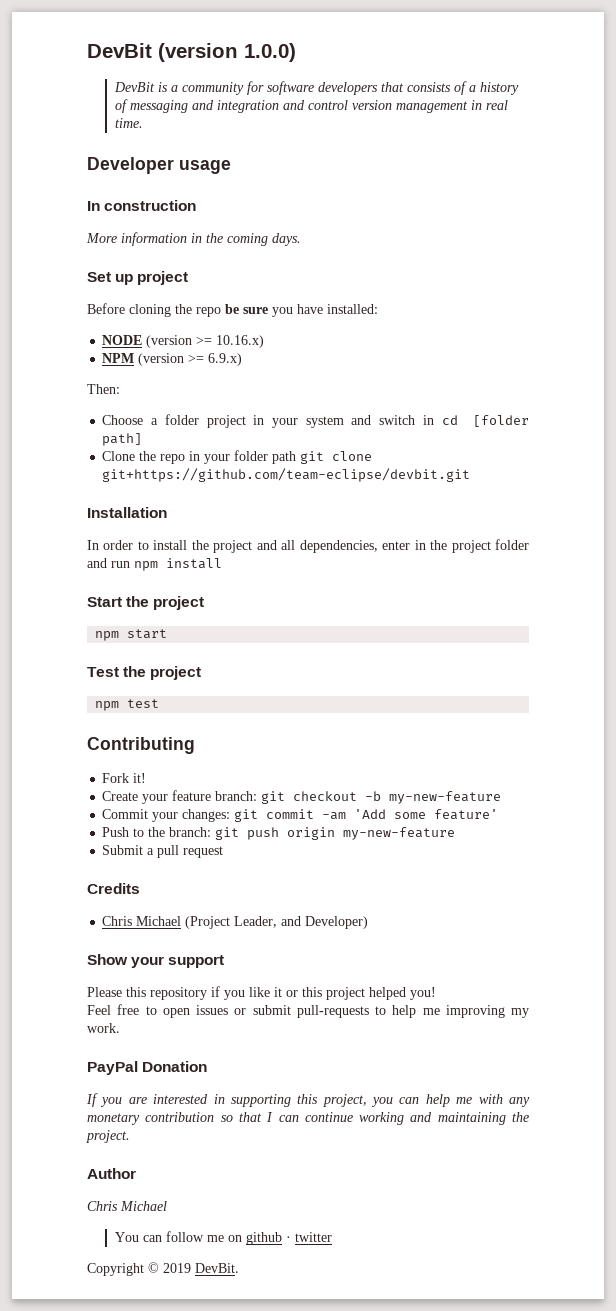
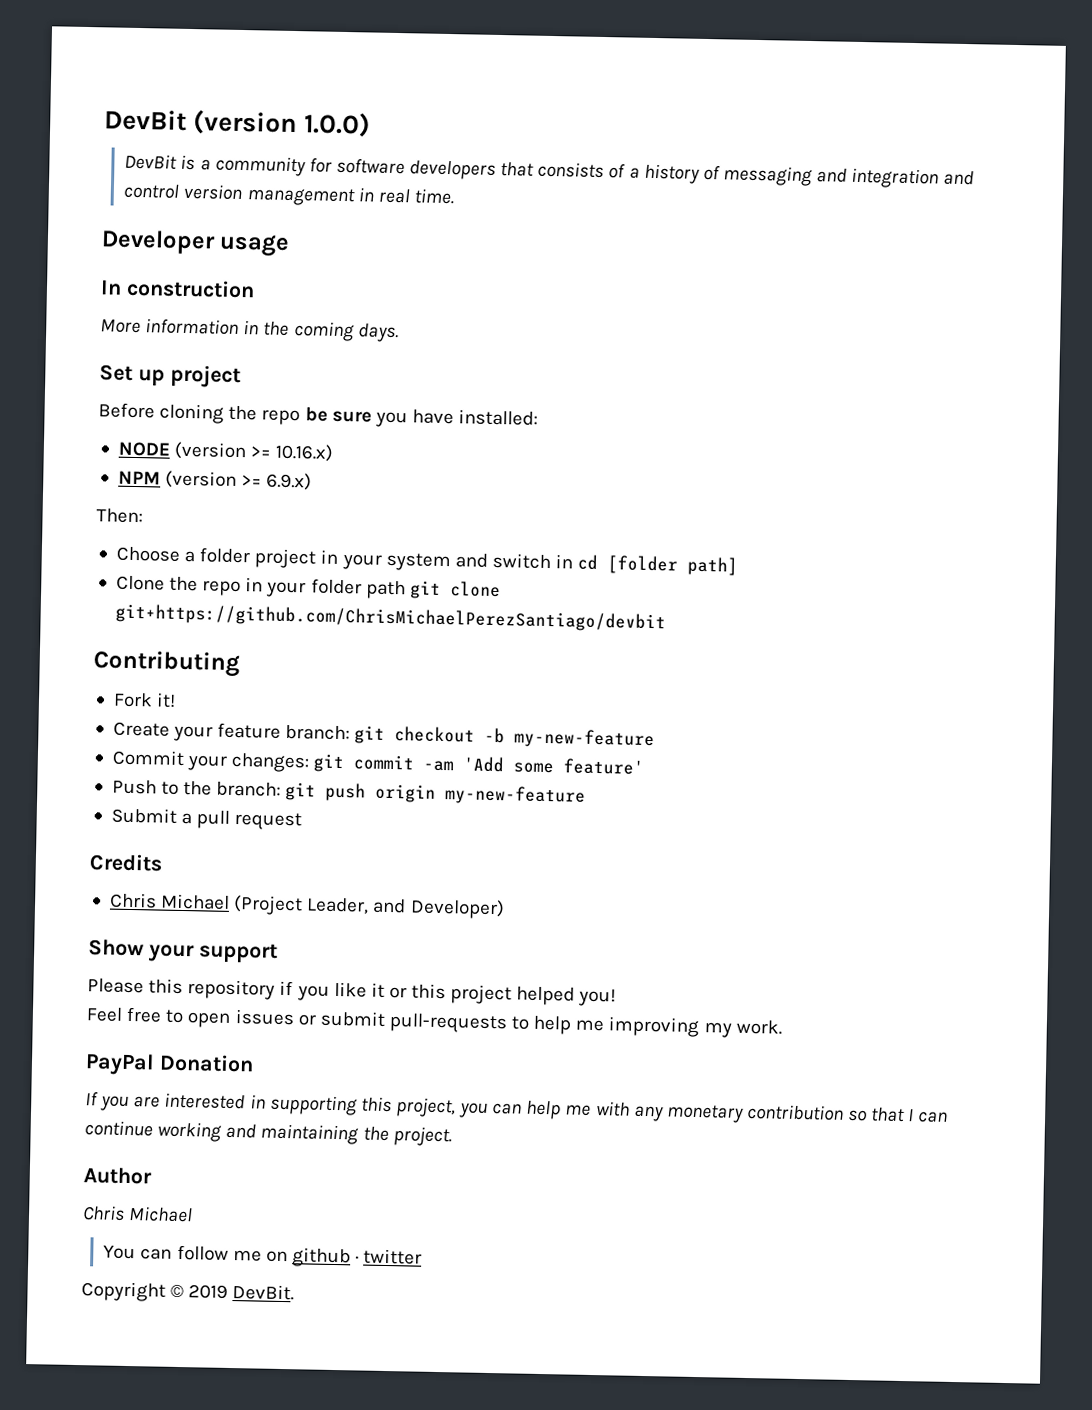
- Clone the repo in your folder path git clone git+https://github.com/team-eclipse/devbit.git
- Installation
- In order to install the project and all dependencies, enter in the project folder and run npm install
- Start the project
- npm start
- Test the project
- npm test
+ Clone the repo in your folder path git clone git+https://github.com/ChrisMichaelPerezSantiago/devbit

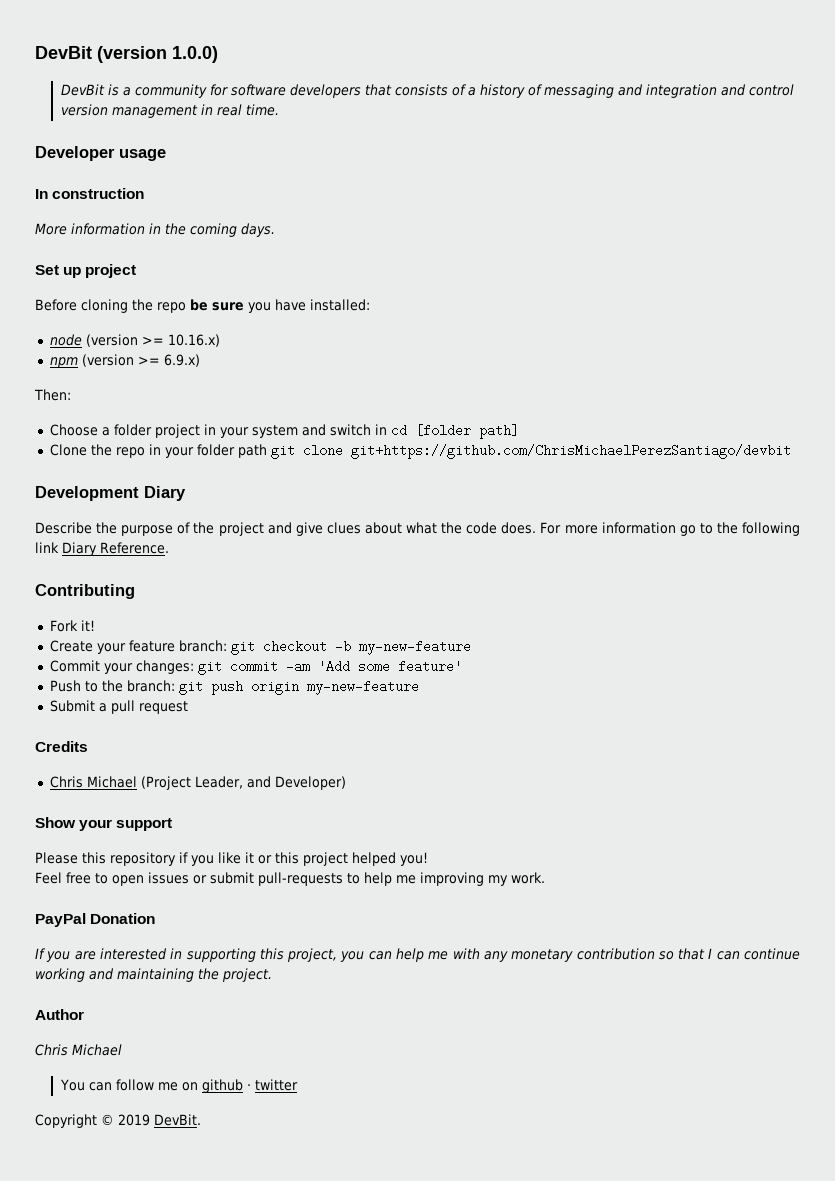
- NODE (version >= 10.16.x)
+ node (version >= 10.16.x)
- NPM (version >= 6.9.x)
+ npm (version >= 6.9.x)
+ Development Diary
+ Describe the purpose of the project and give clues about what the code does. For more information go to the following link Diary Reference.

